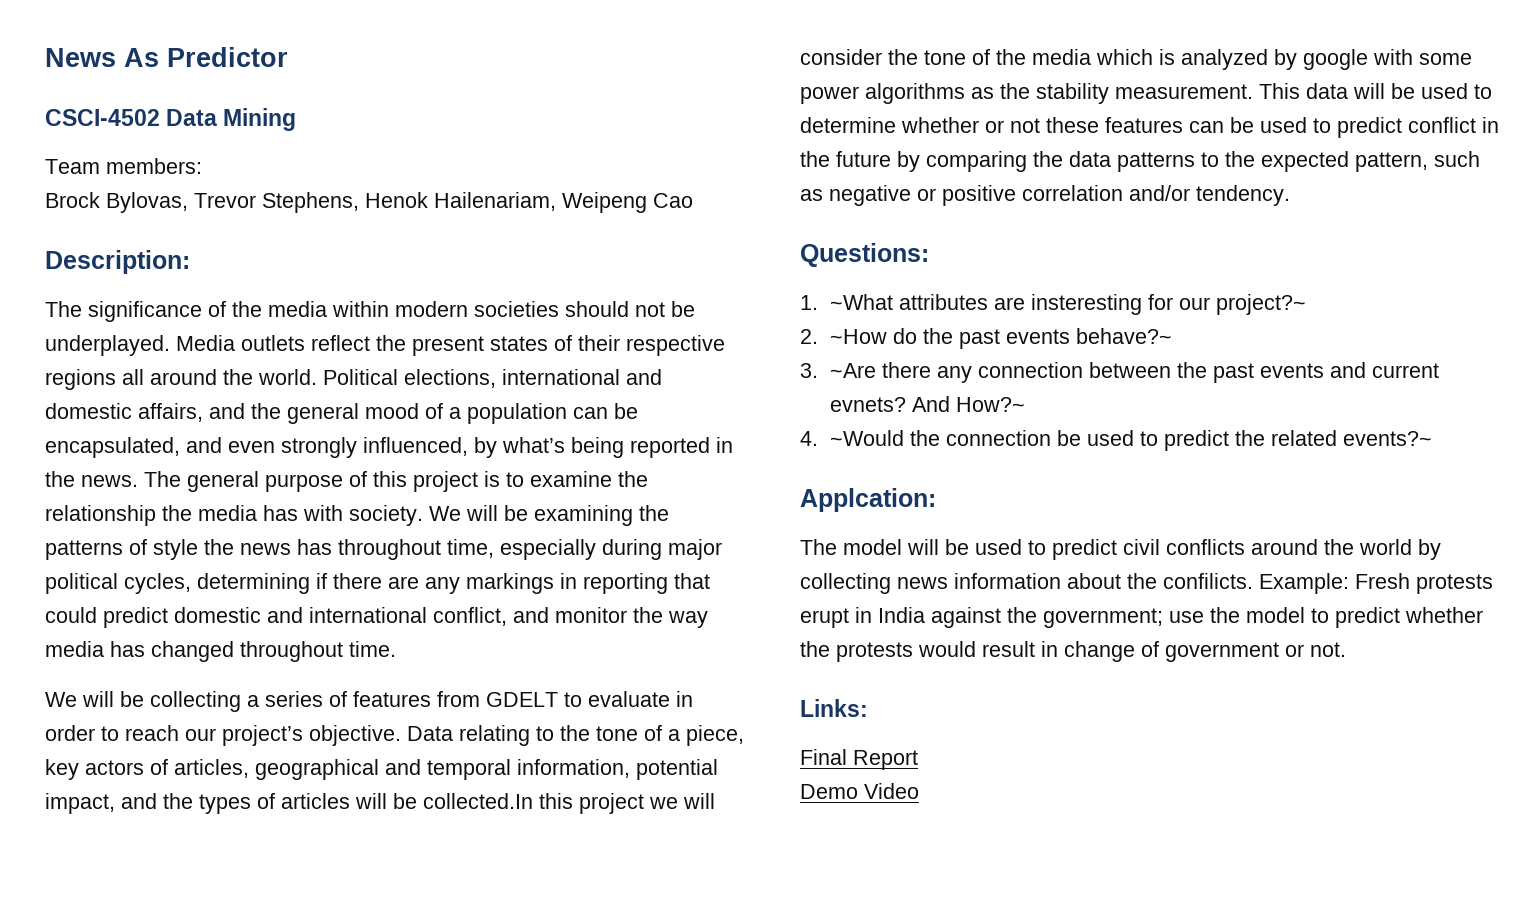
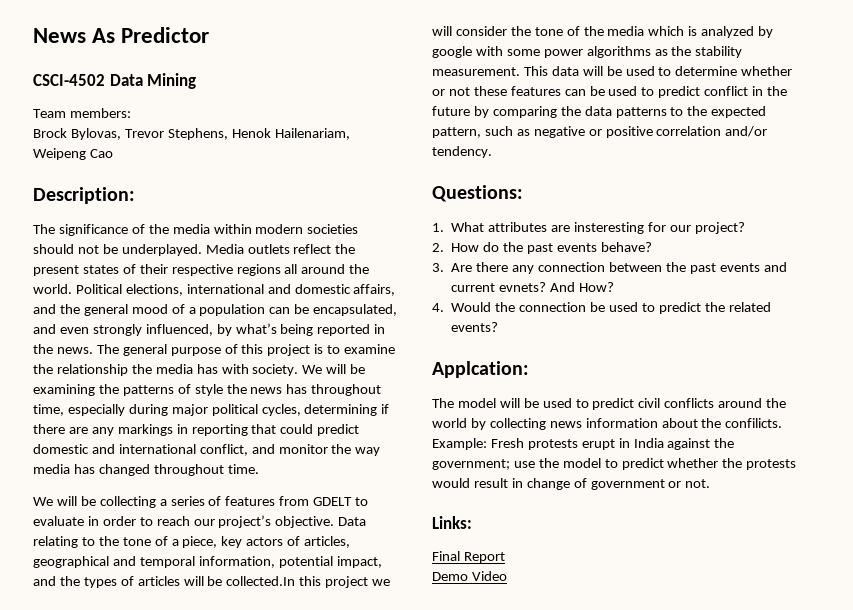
- 1. ~What attributes are insteresting for our project?~
+ 1. What attributes are insteresting for our project?
- 2. ~How do the past events behave?~
+ 2. How do the past events behave?
- 3. ~Are there any connection between the past events and current evnets?
+ 3. Are there any connection between the past events and current evnets?
- And How?~
+ And How?
- 4. ~Would the connection be used to predict the related events?~
+ 4. Would the connection be used to predict the related events?

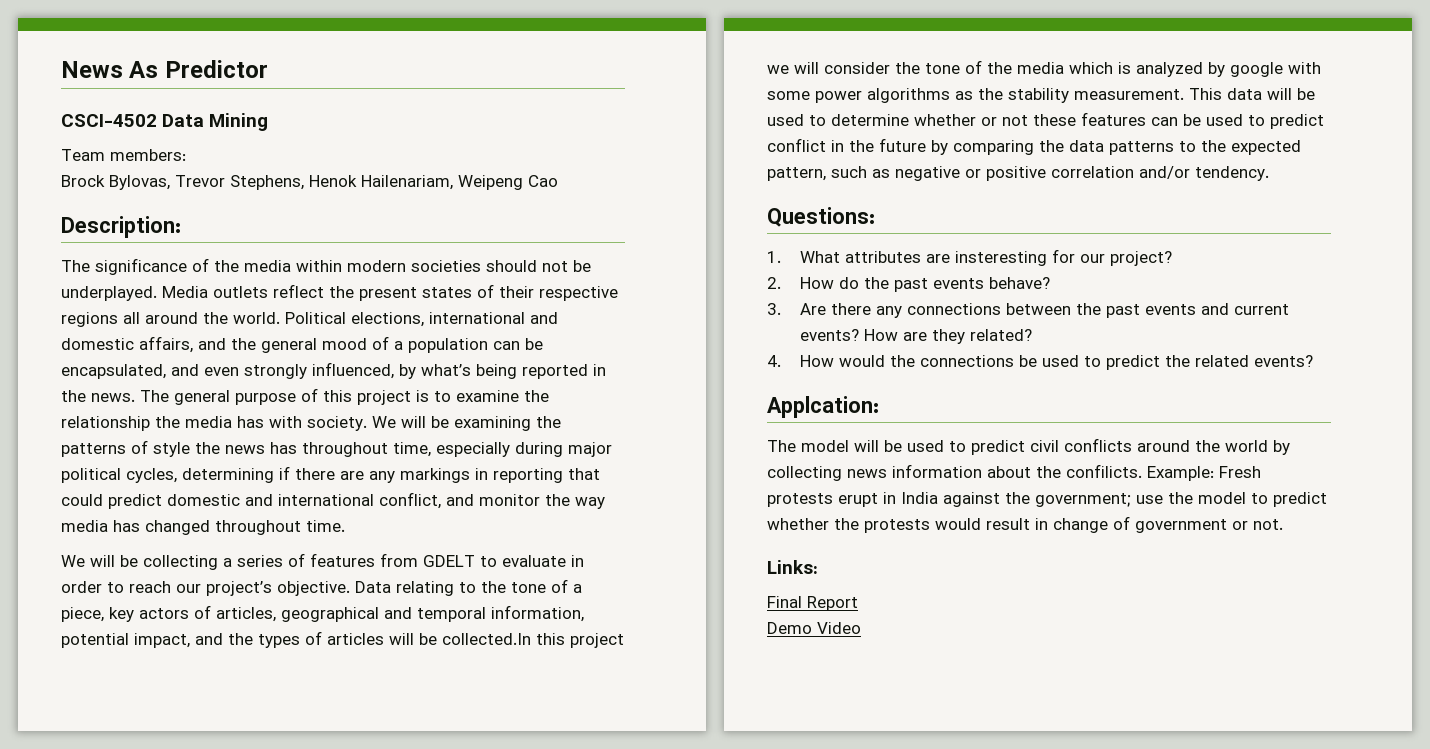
- 3. Are there any connection between the past events and current evnets? And How?
- 4. Would the connection be used to predict the related events?
+ 3. Are there any connections between the past events and current events? How are they related?
+ 4. How would the connections be used to predict the related events?

